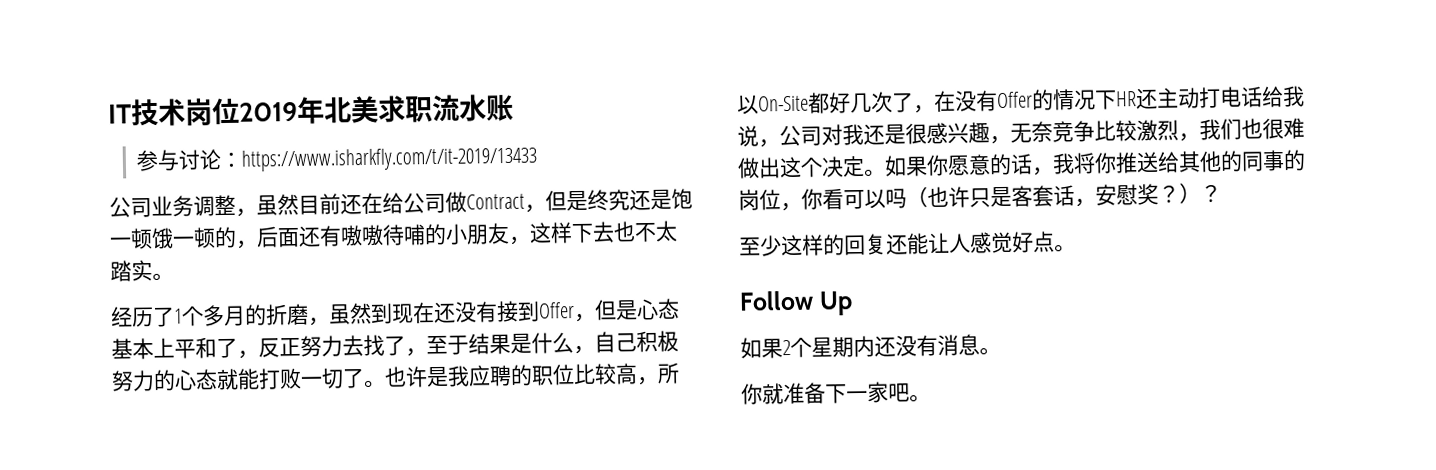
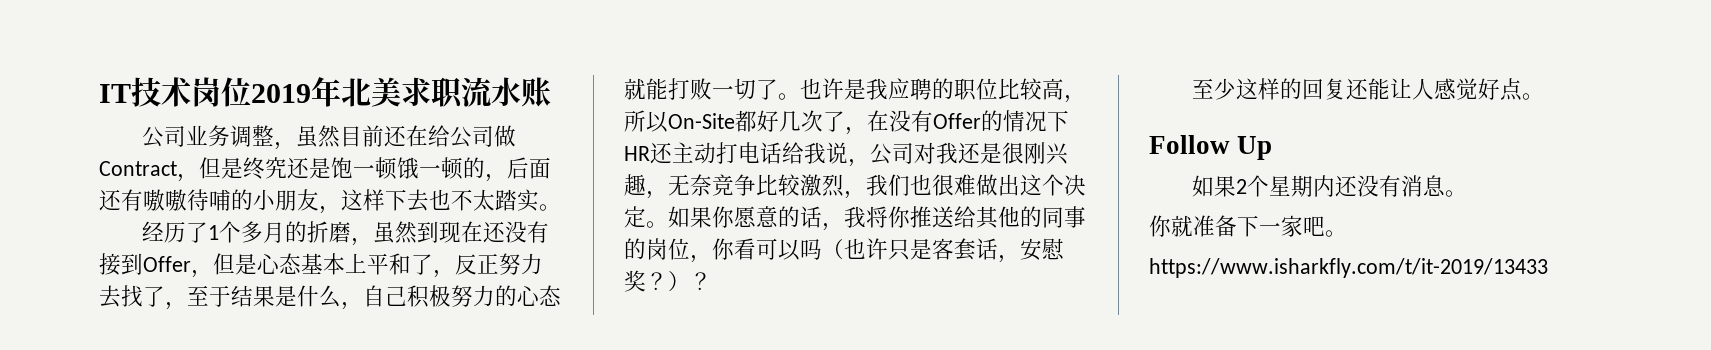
- 参与讨论：https://www.isharkfly.com/t/it-2019/13433
- 也许是我应聘的职位比较高，所以On-Site都好几次了，在没有Offer的情况下HR还主动打电话给我说，公司对我还是很感兴趣，无奈竞争比较激烈，我们也很难做出这个决定。
+ 也许是我应聘的职位比较高，所以On-Site都好几次了，在没有Offer的情况下HR还主动打电话给我说，公司对我还是很刚兴趣，无奈竞争比较激烈，我们也很难做出这个决定。
+ https://www.isharkfly.com/t/it-2019/13433

